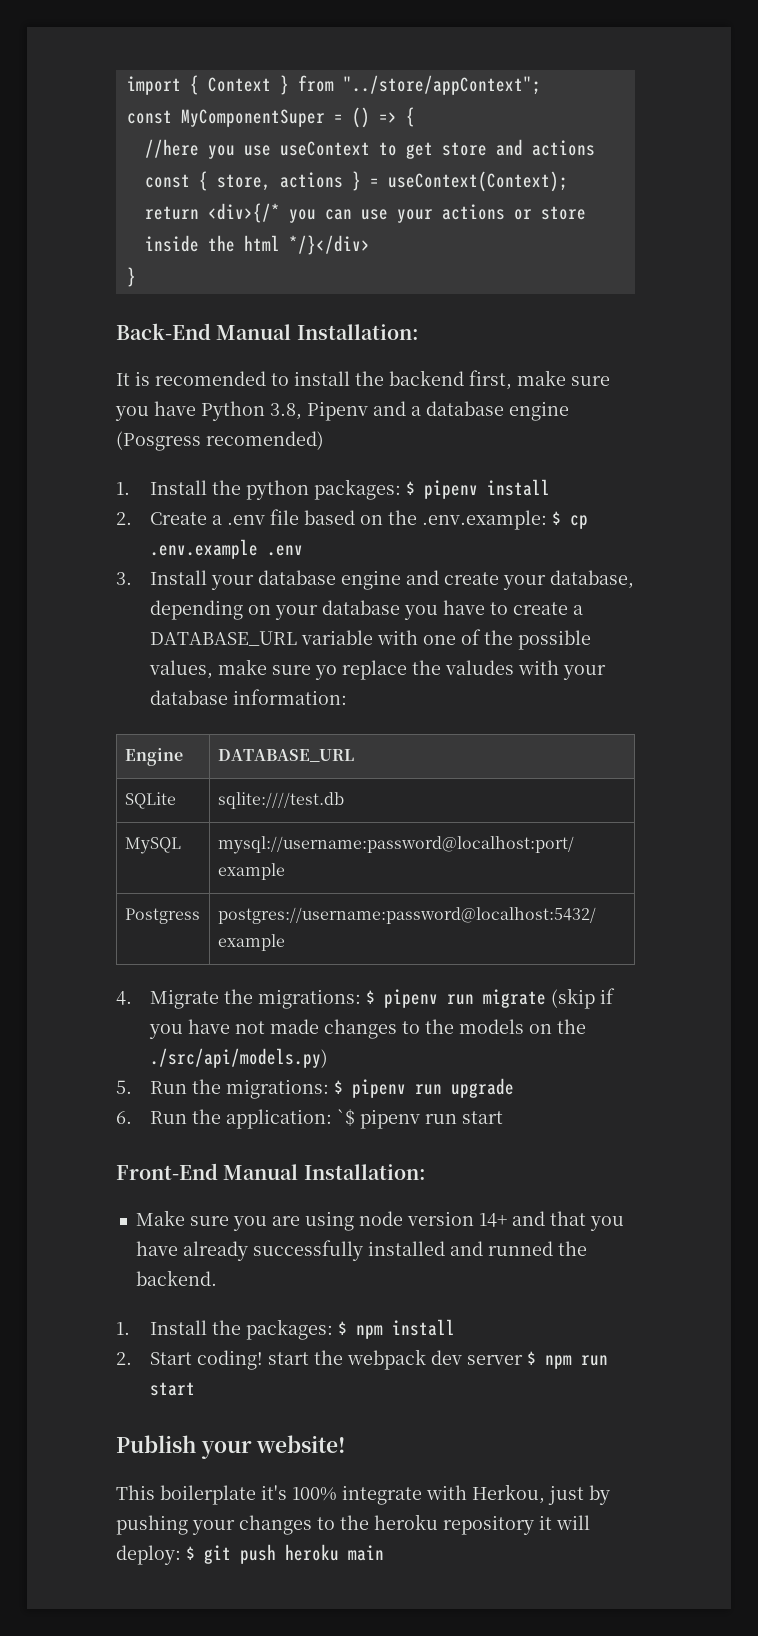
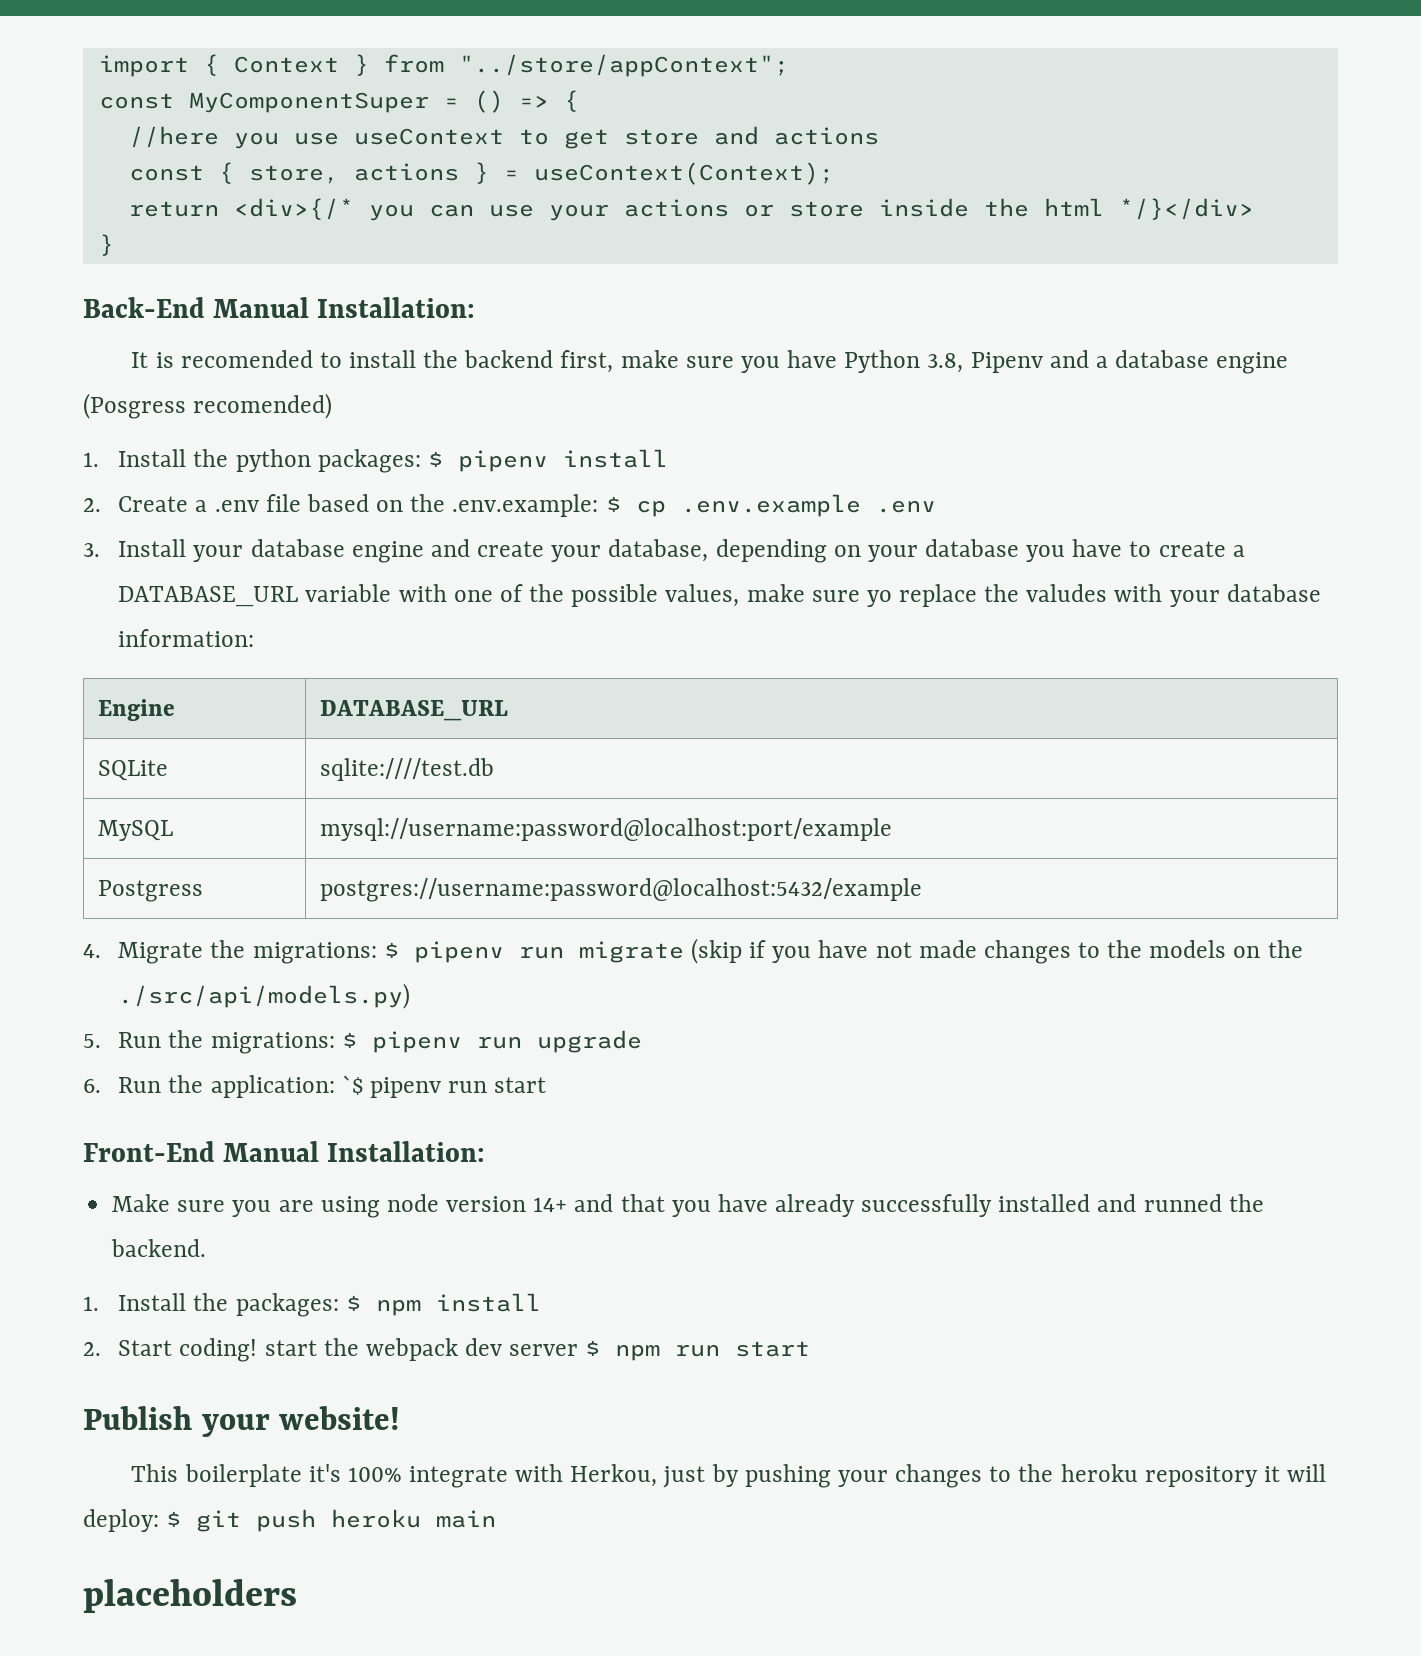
+ placeholders

